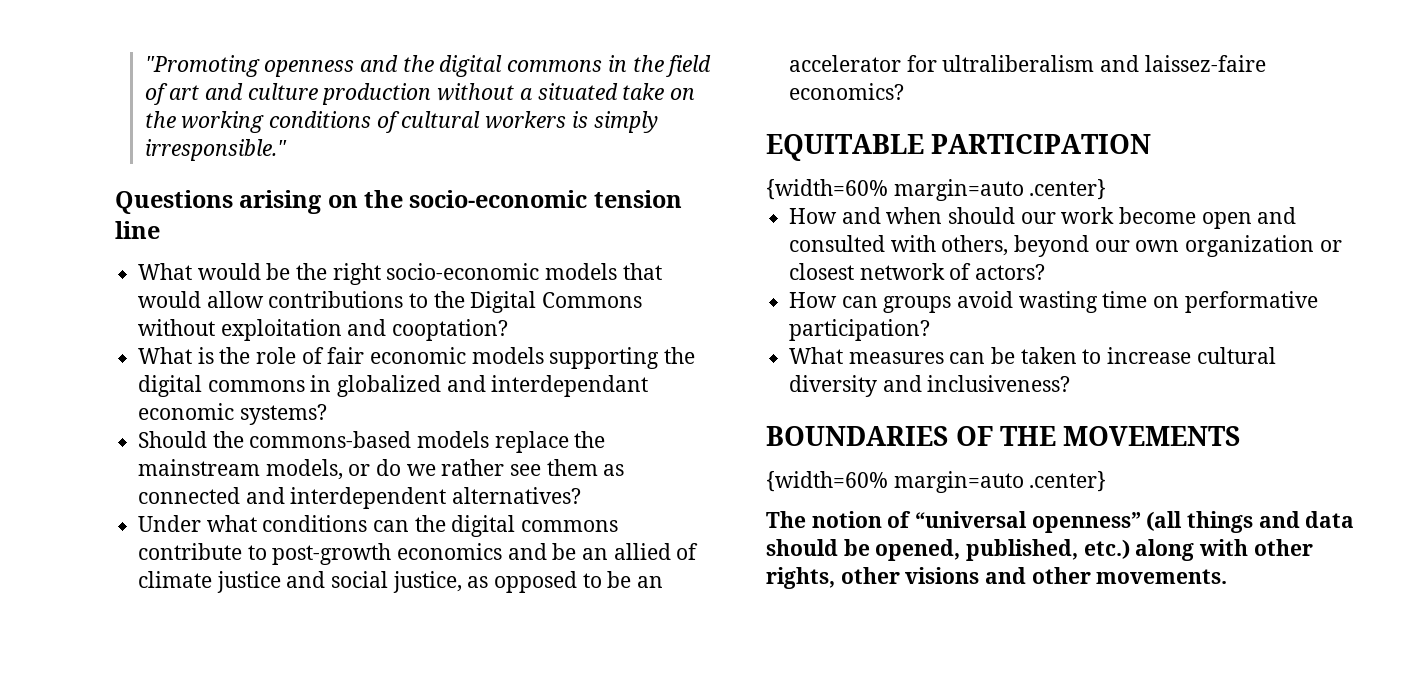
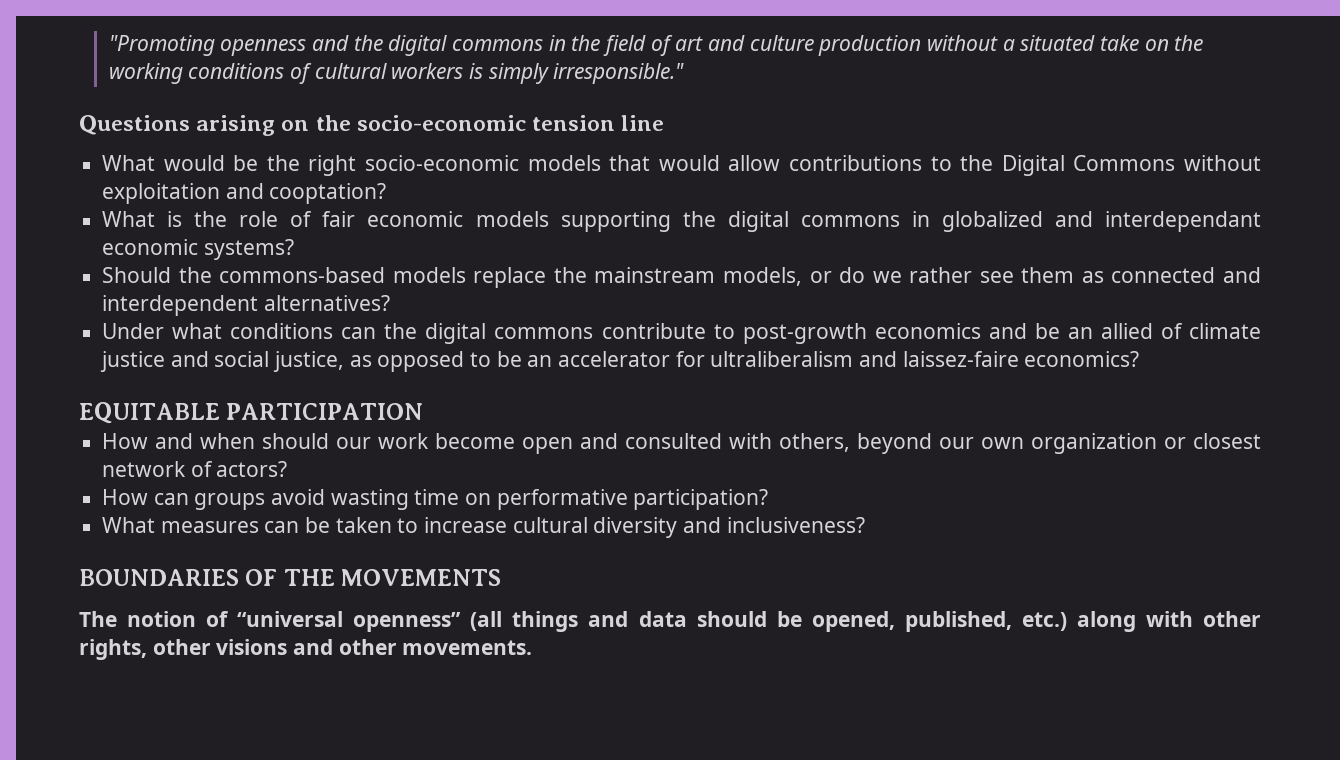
  EQUITABLE PARTICIPATION
- {width=60% margin=auto .center}
  BOUNDARIES OF THE MOVEMENTS
- {width=60% margin=auto .center}

